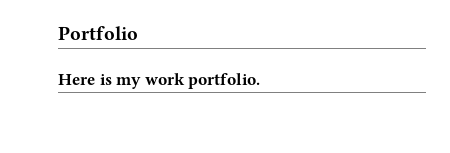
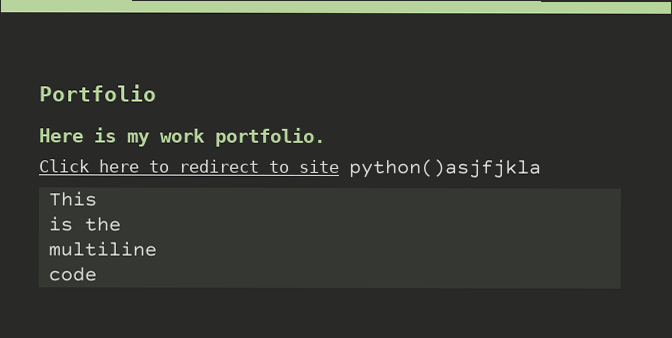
+ Click here to redirect to site python()asjfjkla
+ This
+ is the
+ multiline
+ code

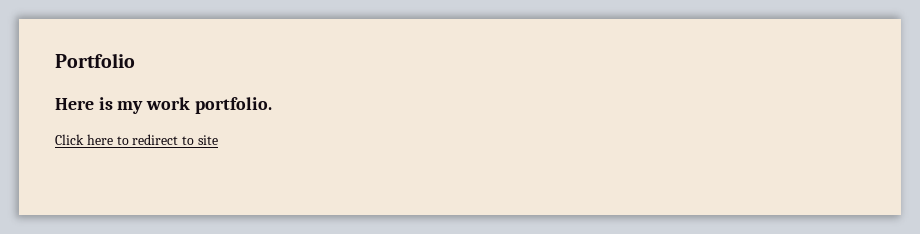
- Click here to redirect to site python()asjfjkla
- This
- is the
- multiline
- code
+ Click here to redirect to site

